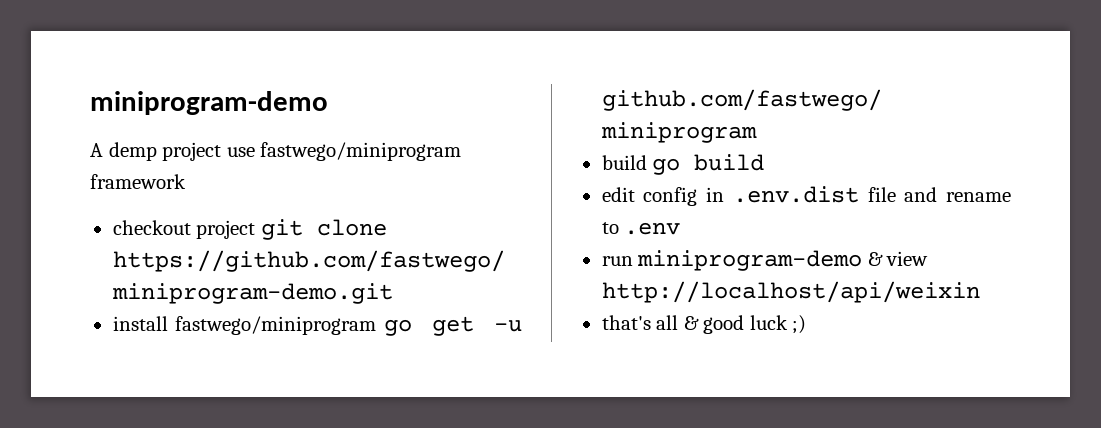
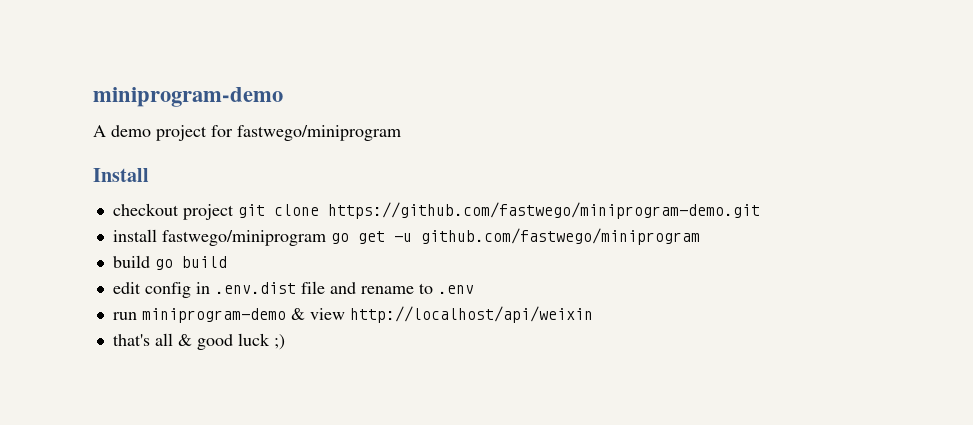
- A demp project use fastwego/miniprogram framework
+ A demo project for fastwego/miniprogram
+ Install

